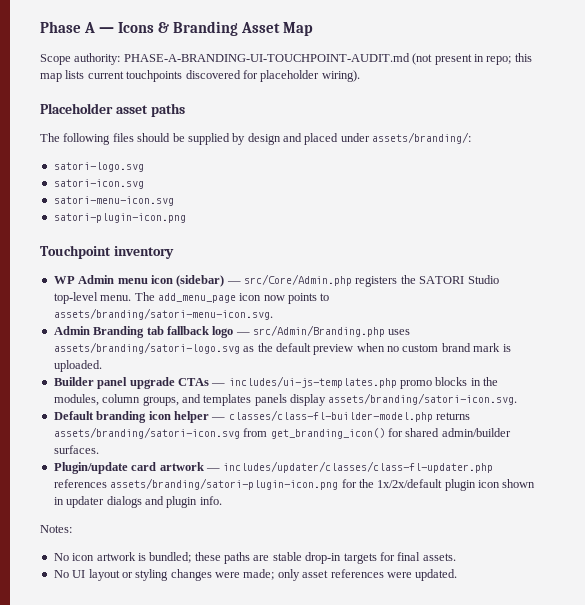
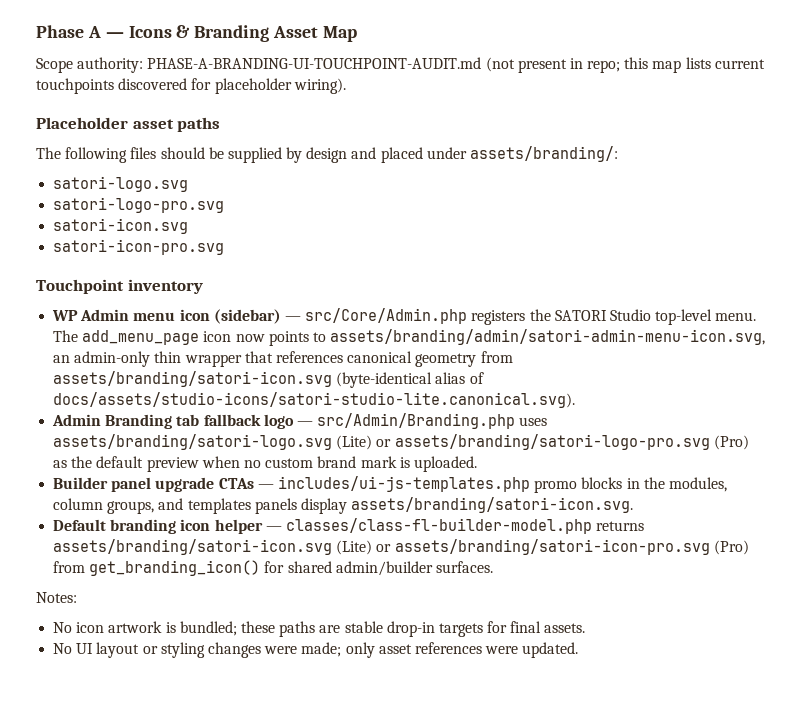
+ satori-logo-pro.svg
- satori-menu-icon.svg
- satori-plugin-icon.png
+ satori-icon-pro.svg
- The add_menu_page icon now points to assets/branding/satori-menu-icon.svg.
+ The add_menu_page icon now points to assets/branding/admin/satori-admin-menu-icon.svg, an admin-only thin wrapper that references canonical geometry from assets/branding/satori-icon.svg (byte-identical alias of docs/assets/studio-icons/satori-studio-lite.canonical.svg).
- Admin Branding tab fallback logo — src/Admin/Branding.php uses assets/branding/satori-logo.svg as the default preview when no custom brand mark is uploaded.
+ Admin Branding tab fallback logo — src/Admin/Branding.php uses assets/branding/satori-logo.svg (Lite) or assets/branding/satori-logo-pro.svg (Pro) as the default preview when no custom brand mark is uploaded.
- Default branding icon helper — classes/class-fl-builder-model.php returns assets/branding/satori-icon.svg from get_branding_icon() for shared admin/builder surfaces.
+ Default branding icon helper — classes/class-fl-builder-model.php returns assets/branding/satori-icon.svg (Lite) or assets/branding/satori-icon-pro.svg (Pro) from get_branding_icon() for shared admin/builder surfaces.
- Plugin/update card artwork — includes/updater/classes/class-fl-updater.php references assets/branding/satori-plugin-icon.png for the 1x/2x/default plugin icon shown in updater dialogs and plugin info.

